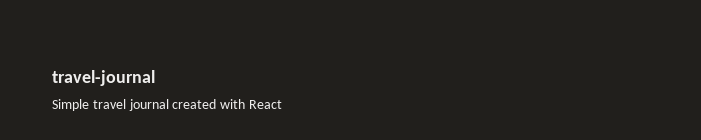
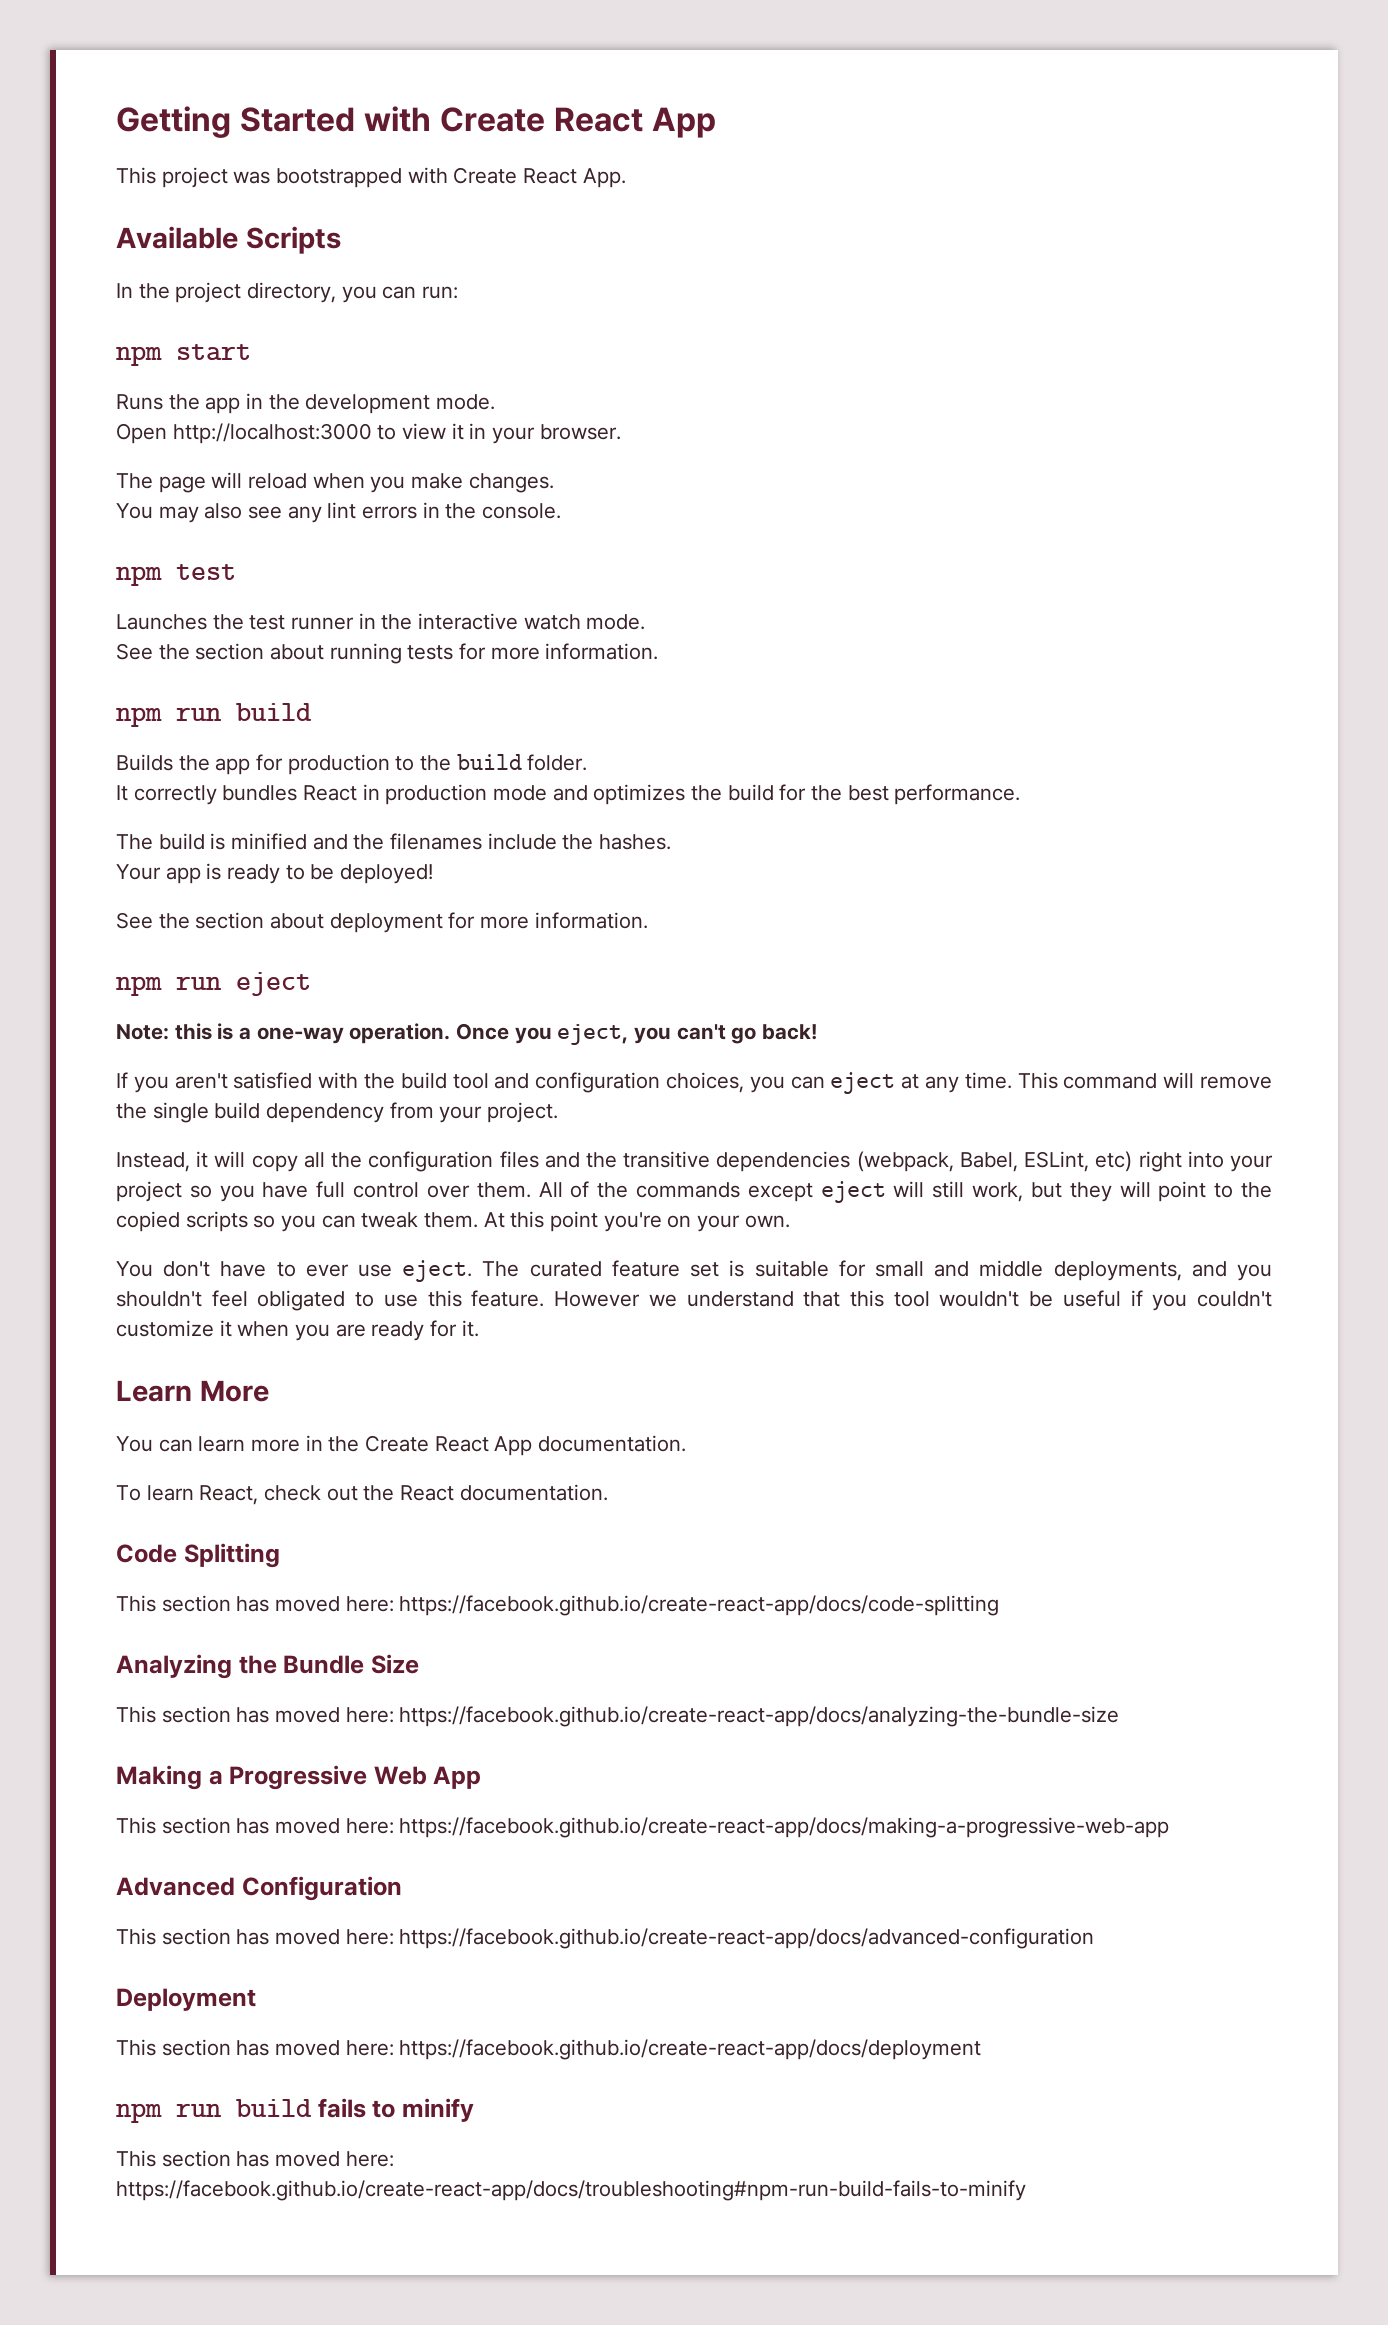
- travel-journal
- Simple travel journal created with React
+ Getting Started with Create React App
+ This project was bootstrapped with Create React App.
+ Available Scripts
+ In the project directory, you can run:
+ npm start
+ Runs the app in the development mode.
+ Open http://localhost:3000 to view it in your browser.
+ The page will reload when you make changes.
+ You may also see any lint errors in the console.
+ npm test
+ Launches the test runner in the interactive watch mode.
+ See the section about running tests for more information.
+ npm run build
+ Builds the app for production to the build folder.
+ It correctly bundles React in production mode and optimizes the build for the best performance.
+ The build is minified and the filenames include the hashes.
+ Your app is ready to be deployed!
+ See the section about deployment for more information.
+ npm run eject
+ Note: this is a one-way operation. Once you eject, you can't go back!
+ If you aren't satisfied with the build tool and configuration choices, you can eject at any time. This command will remove the single build dependency from your project.
+ Instead, it will copy all the configuration files and the transitive dependencies (webpack, Babel, ESLint, etc) right into your project so you have full control over them. All of the commands except eject will still work, but they will point to the copied scripts so you can tweak them. At this point you're on your own.
+ You don't have to ever use eject. The curated feature set is suitable for small and middle deployments, and you shouldn't feel obligated to use this feature. However we understand that this tool wouldn't be useful if you couldn't customize it when you are ready for it.
+ Learn More
+ You can learn more in the Create React App documentation.
+ To learn React, check out the React documentation.
+ Code Splitting
+ This section has moved here: https://facebook.github.io/create-react-app/docs/code-splitting
+ Analyzing the Bundle Size
+ This section has moved here: https://facebook.github.io/create-react-app/docs/analyzing-the-bundle-size
+ Making a Progressive Web App
+ This section has moved here: https://facebook.github.io/create-react-app/docs/making-a-progressive-web-app
+ Advanced Configuration
+ This section has moved here: https://facebook.github.io/create-react-app/docs/advanced-configuration
+ Deployment
+ This section has moved here: https://facebook.github.io/create-react-app/docs/deployment
+ npm run build fails to minify
+ This section has moved here: https://facebook.github.io/create-react-app/docs/troubleshooting#npm-run-build-fails-to-minify

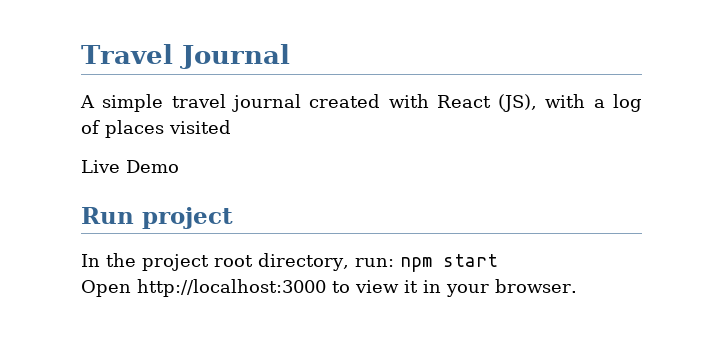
- Getting Started with Create React App
- This project was bootstrapped with Create React App.
- Available Scripts
+ Travel Journal
+ A simple travel journal created with React (JS), with a log of places visited
+ Live Demo
+ Run project
- In the project directory, you can run:
- npm start
+ In the project root directory, run: npm start
- Runs the app in the development mode.
- The page will reload when you make changes.
- You may also see any lint errors in the console.
- npm test
- Launches the test runner in the interactive watch mode.
- See the section about running tests for more information.
- npm run build
- Builds the app for production to the build folder.
- It correctly bundles React in production mode and optimizes the build for the best performance.
- The build is minified and the filenames include the hashes.
- Your app is ready to be deployed!
- See the section about deployment for more information.
- npm run eject
- Note: this is a one-way operation. Once you eject, you can't go back!
- If you aren't satisfied with the build tool and configuration choices, you can eject at any time. This command will remove the single build dependency from your project.
- Instead, it will copy all the configuration files and the transitive dependencies (webpack, Babel, ESLint, etc) right into your project so you have full control over them. All of the commands except eject will still work, but they will point to the copied scripts so you can tweak them. At this point you're on your own.
- You don't have to ever use eject. The curated feature set is suitable for small and middle deployments, and you shouldn't feel obligated to use this feature. However we understand that this tool wouldn't be useful if you couldn't customize it when you are ready for it.
- Learn More
- You can learn more in the Create React App documentation.
- To learn React, check out the React documentation.
- Code Splitting
- This section has moved here: https://facebook.github.io/create-react-app/docs/code-splitting
- Analyzing the Bundle Size
- This section has moved here: https://facebook.github.io/create-react-app/docs/analyzing-the-bundle-size
- Making a Progressive Web App
- This section has moved here: https://facebook.github.io/create-react-app/docs/making-a-progressive-web-app
- Advanced Configuration
- This section has moved here: https://facebook.github.io/create-react-app/docs/advanced-configuration
- Deployment
- This section has moved here: https://facebook.github.io/create-react-app/docs/deployment
- npm run build fails to minify
- This section has moved here: https://facebook.github.io/create-react-app/docs/troubleshooting#npm-run-build-fails-to-minify

